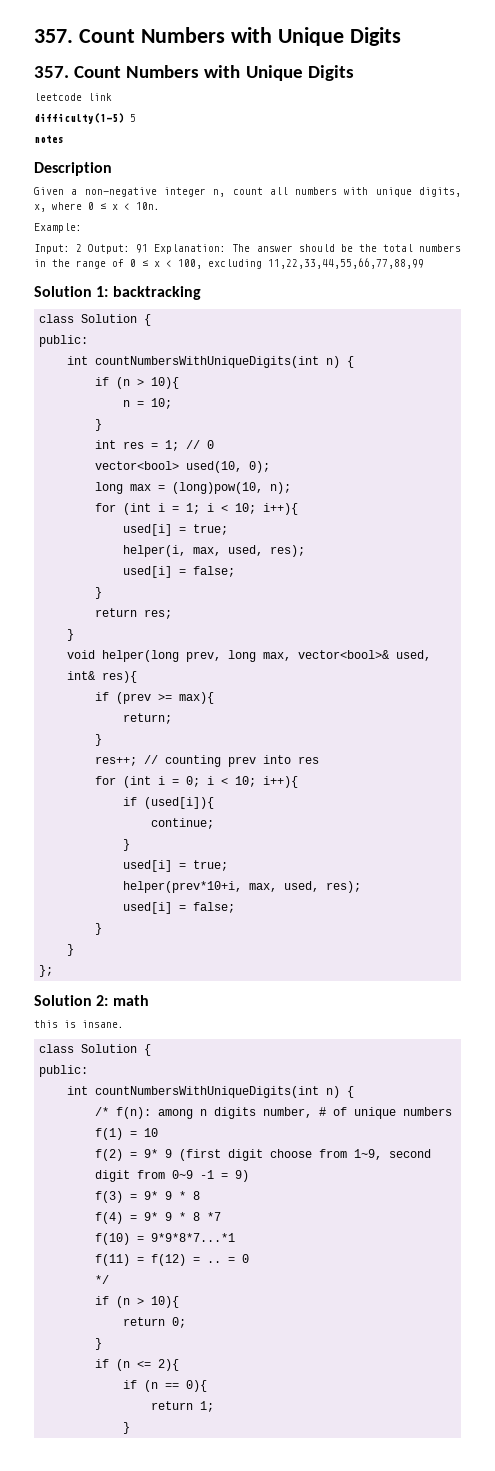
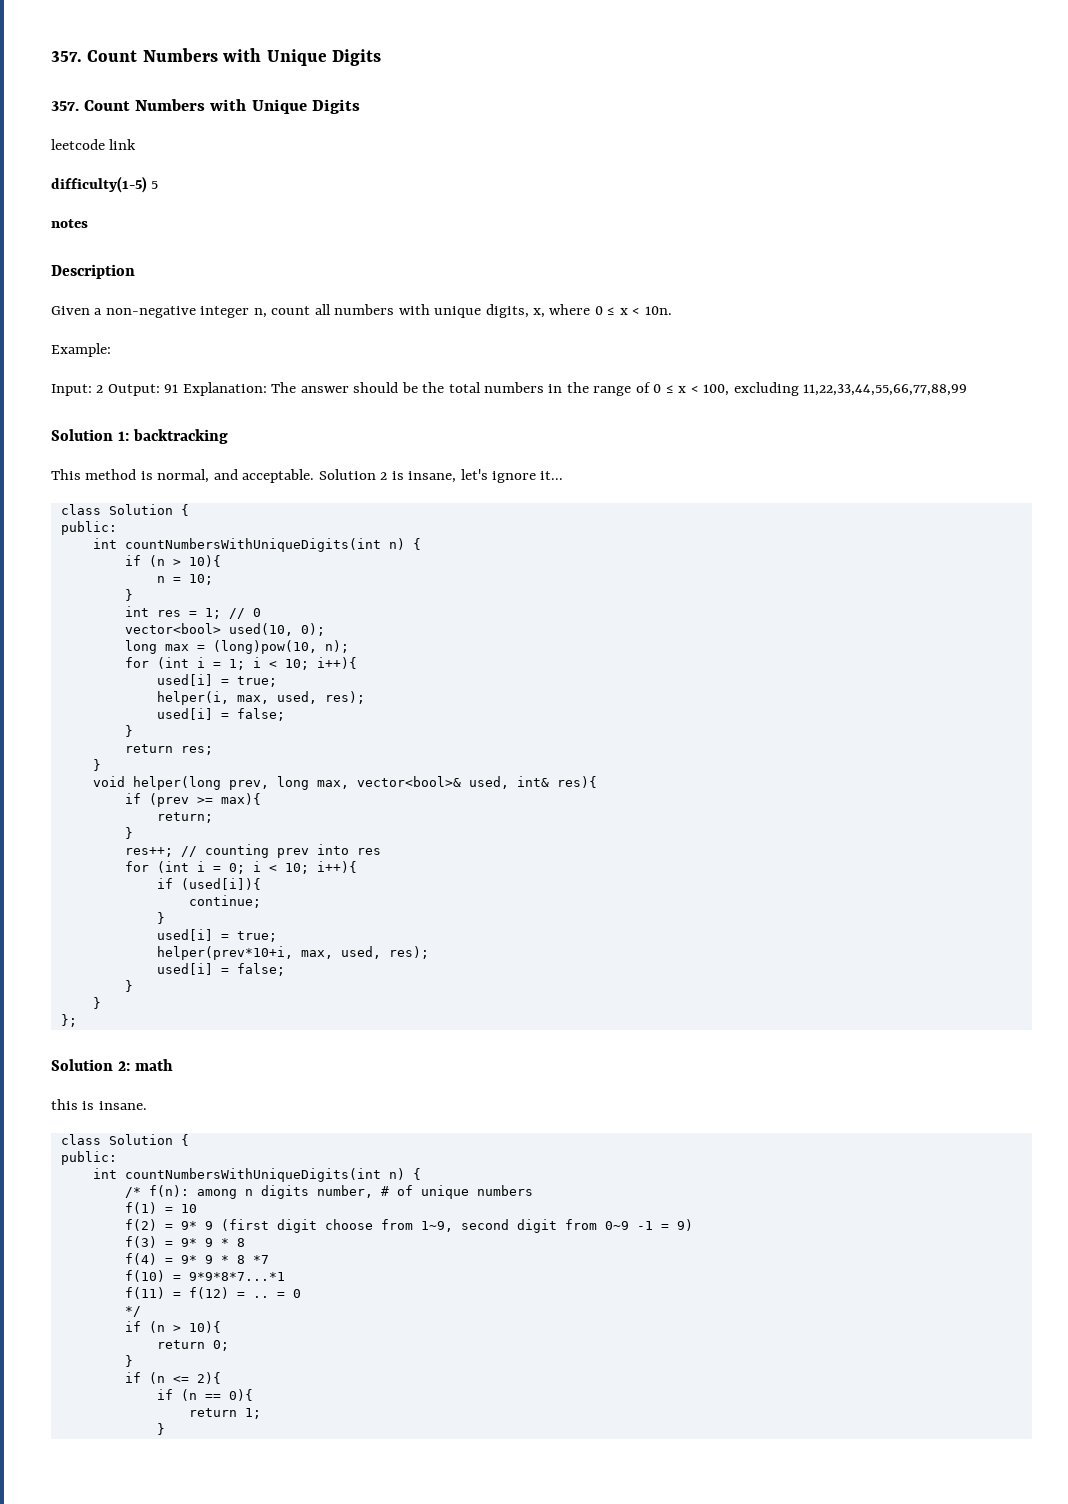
+ This method is normal, and acceptable. Solution 2 is insane, let's ignore it...

